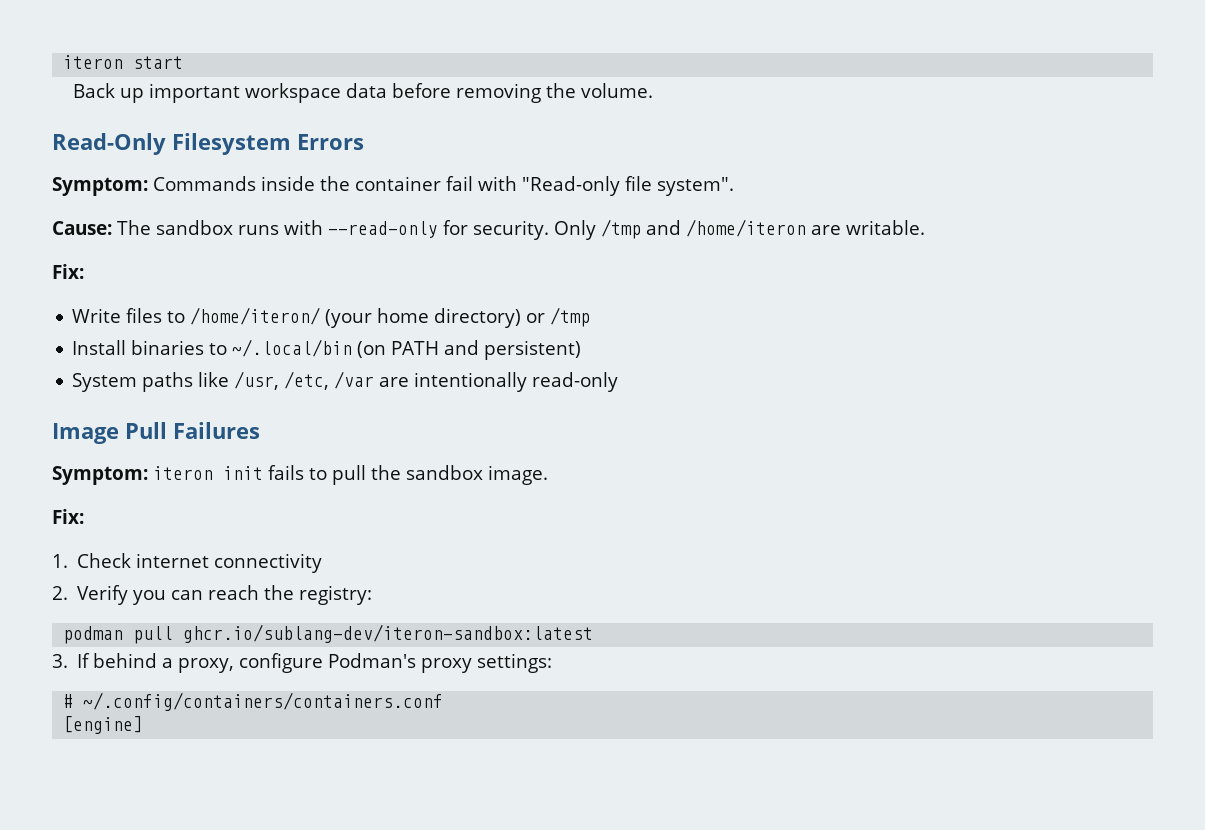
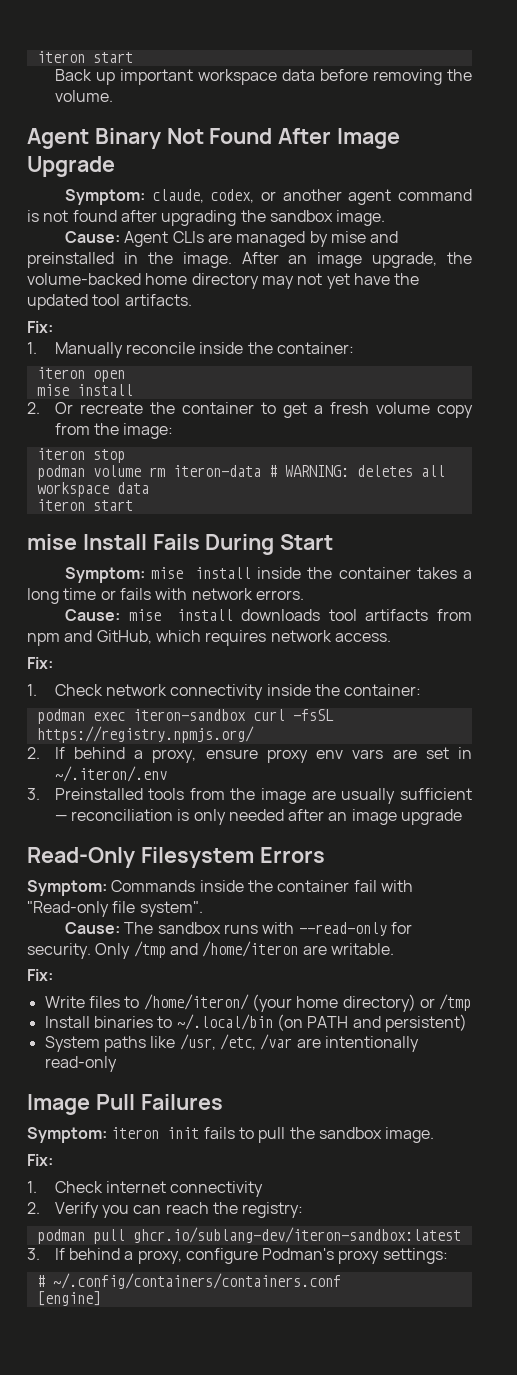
+ Agent Binary Not Found After Image Upgrade
+ Symptom: claude, codex, or another agent command is not found after upgrading the sandbox image.
+ Cause: Agent CLIs are managed by mise and preinstalled in the image. After an image upgrade, the volume-backed home directory may not yet have the updated tool artifacts.
+ Fix:
+ 1. Manually reconcile inside the container:
+ iteron open
+ mise install
+ 2. Or recreate the container to get a fresh volume copy from the image:
+ iteron stop
+ podman volume rm iteron-data # WARNING: deletes all workspace data
+ iteron start
+ mise Install Fails During Start
+ Symptom: mise install inside the container takes a long time or fails with network errors.
+ Cause: mise install downloads tool artifacts from npm and GitHub, which requires network access.
+ Fix:
+ 1. Check network connectivity inside the container:
+ podman exec iteron-sandbox curl -fsSL https://registry.npmjs.org/
+ 2. If behind a proxy, ensure proxy env vars are set in ~/.iteron/.env
+ 3. Preinstalled tools from the image are usually sufficient — reconciliation is only needed after an image upgrade

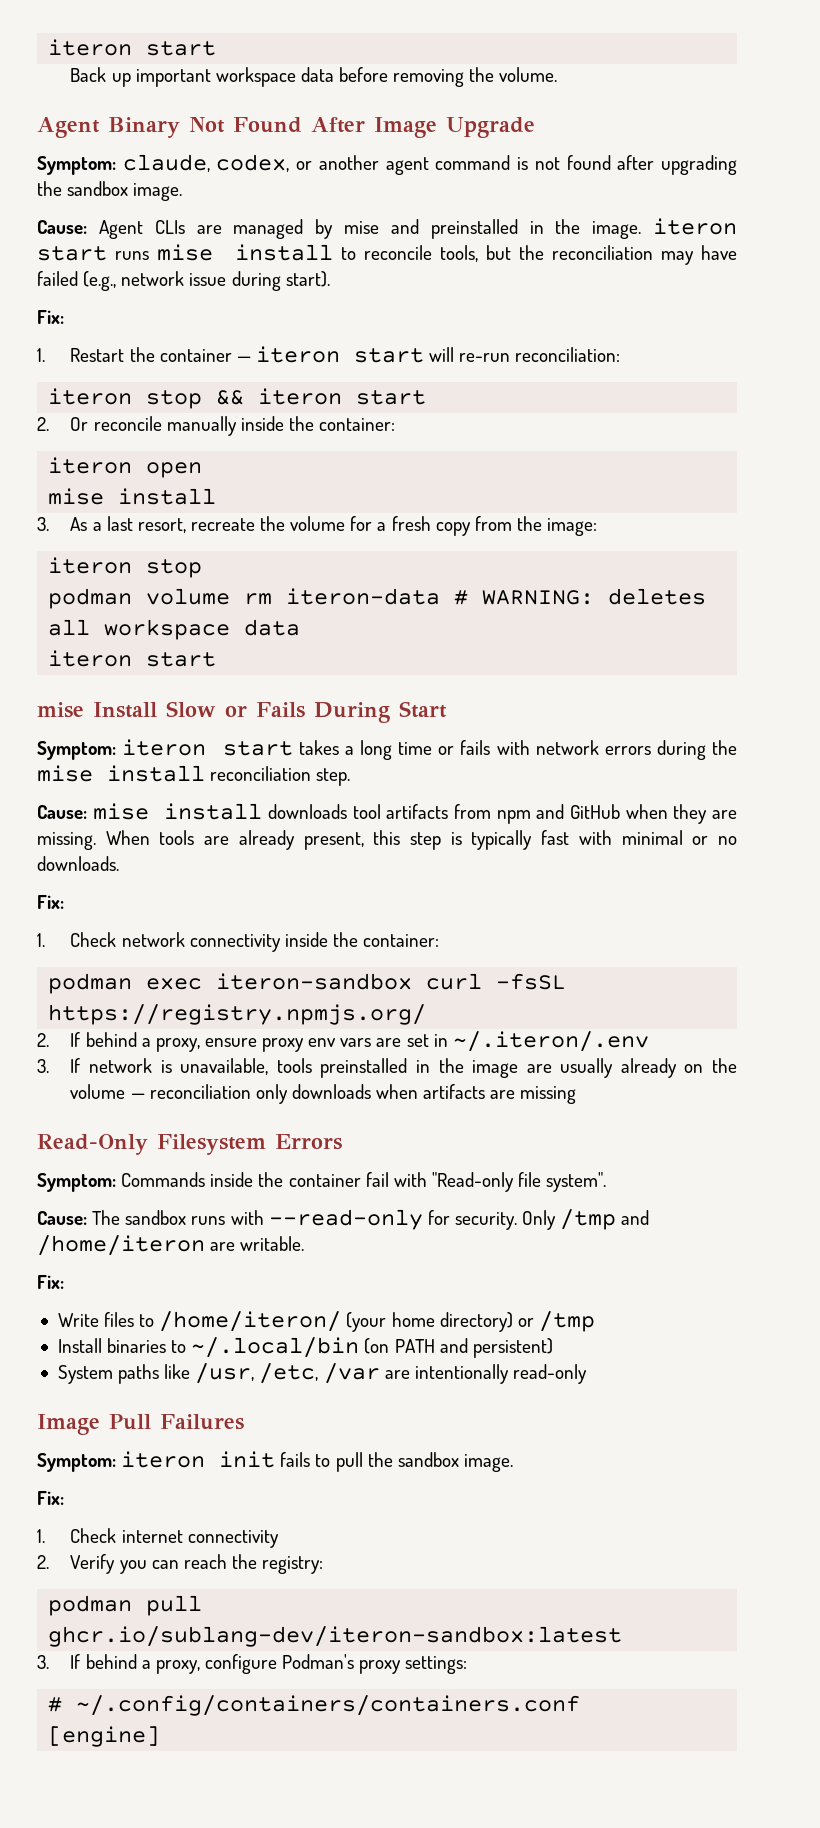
- Cause: Agent CLIs are managed by mise and preinstalled in the image. After an image upgrade, the volume-backed home directory may not yet have the updated tool artifacts.
+ Cause: Agent CLIs are managed by mise and preinstalled in the image. iteron start runs mise install to reconcile tools, but the reconciliation may have failed (e.g., network issue during start).
  Fix:
- 1. Manually reconcile inside the container:
+ 1. Restart the container — iteron start will re-run reconciliation:
+ iteron stop && iteron start
+ 2. Or reconcile manually inside the container:
- 2. Or recreate the container to get a fresh volume copy from the image:
+ 3. As a last resort, recreate the volume for a fresh copy from the image:
- mise Install Fails During Start
+ mise Install Slow or Fails During Start
- Symptom: mise install inside the container takes a long time or fails with network errors.
+ Symptom: iteron start takes a long time or fails with network errors during the mise install reconciliation step.
- Cause: mise install downloads tool artifacts from npm and GitHub, which requires network access.
+ Cause: mise install downloads tool artifacts from npm and GitHub when they are missing. When tools are already present, this step is typically fast with minimal or no downloads.
- 3. Preinstalled tools from the image are usually sufficient — reconciliation is only needed after an image upgrade
+ 3. If network is unavailable, tools preinstalled in the image are usually already on the volume — reconciliation only downloads when artifacts are missing

